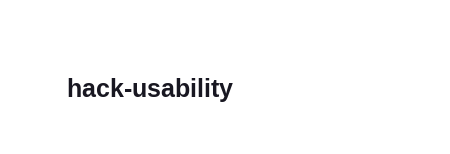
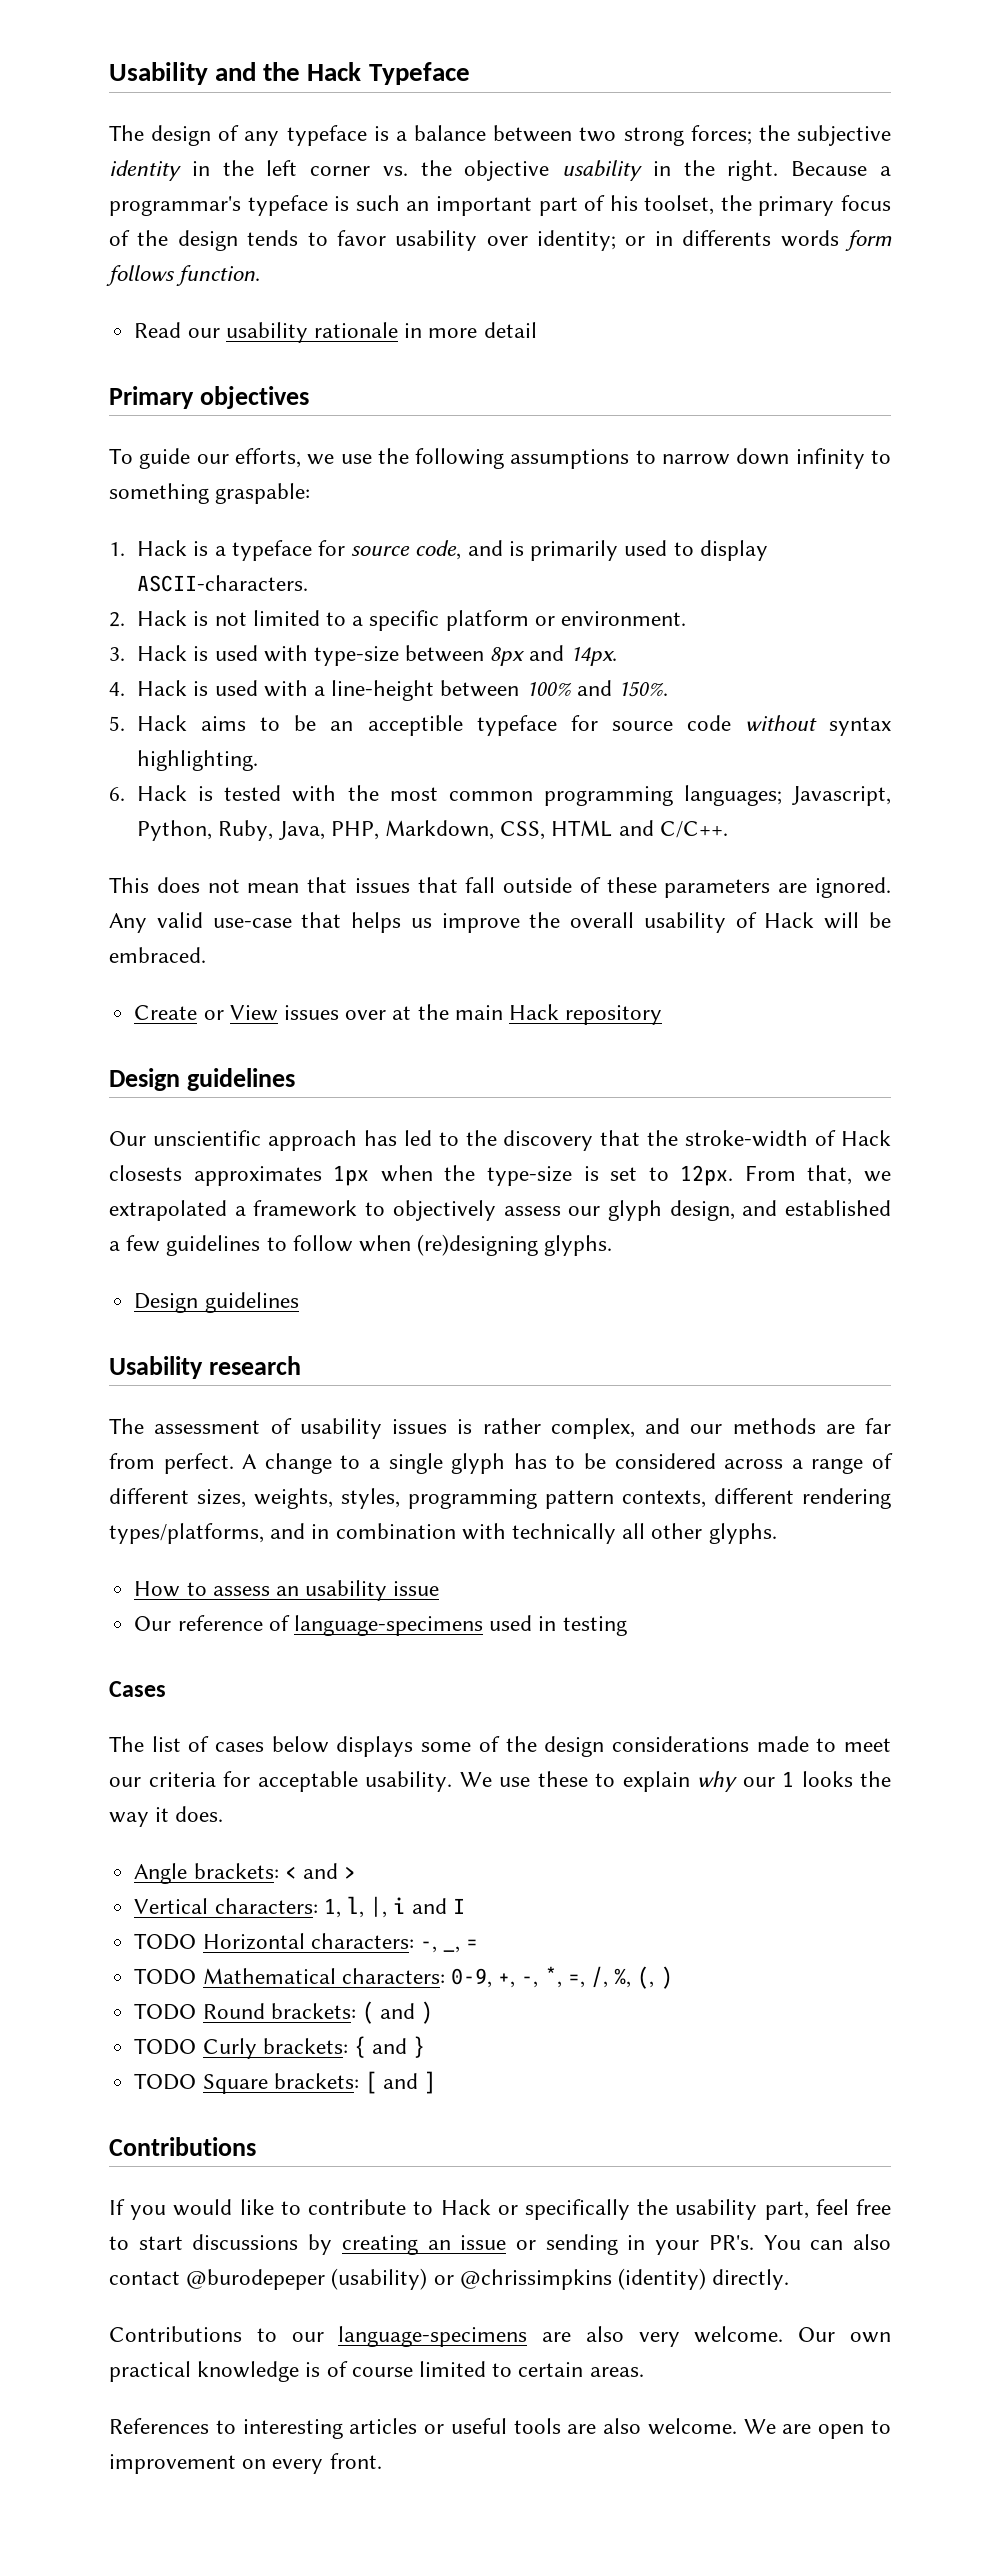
- hack-usability
+ Usability and the Hack Typeface
+ The design of any typeface is a balance between two strong forces; the subjective identity in the left corner vs. the objective usability in the right. Because a programmar's typeface is such an important part of his toolset, the primary focus of the design tends to favor usability over identity; or in differents words form follows function.
+ Read our usability rationale in more detail
+ Primary objectives
+ To guide our efforts, we use the following assumptions to narrow down infinity to something graspable:
+ 1. Hack is a typeface for source code, and is primarily used to display ASCII-characters.
+ 2. Hack is not limited to a specific platform or environment.
+ 3. Hack is used with type-size between 8px and 14px.
+ 4. Hack is used with a line-height between 100% and 150%.
+ 5. Hack aims to be an acceptible typeface for source code without syntax highlighting.
+ 6. Hack is tested with the most common programming languages; Javascript, Python, Ruby, Java, PHP, Markdown, CSS, HTML and C/C++.
+ This does not mean that issues that fall outside of these parameters are ignored. Any valid use-case that helps us improve the overall usability of Hack will be embraced.
+ Create or View issues over at the main Hack repository
+ Design guidelines
+ Our unscientific approach has led to the discovery that the stroke-width of Hack closests approximates 1px when the type-size is set to 12px. From that, we extrapolated a framework to objectively assess our glyph design, and established a few guidelines to follow when (re)designing glyphs.
+ Design guidelines
+ Usability research
+ The assessment of usability issues is rather complex, and our methods are far from perfect. A change to a single glyph has to be considered across a range of different sizes, weights, styles, programming pattern contexts, different rendering types/platforms, and in combination with technically all other glyphs.
+ How to assess an usability issue
+ Our reference of language-specimens used in testing
+ Cases
+ The list of cases below displays some of the design considerations made to meet our criteria for acceptable usability. We use these to explain why our 1 looks the way it does.
+ Angle brackets: < and >
+ Vertical characters: 1, l, |, i and I
+ TODO Horizontal characters: -, _, =
+ TODO Mathematical characters: 0-9, +, -, *, =, /, %, (, )
+ TODO Round brackets: ( and )
+ TODO Curly brackets: { and }
+ TODO Square brackets: [ and ]
+ Contributions
+ If you would like to contribute to Hack or specifically the usability part, feel free to start discussions by creating an issue or sending in your PR's. You can also contact @burodepeper (usability) or @chrissimpkins (identity) directly.
+ Contributions to our language-specimens are also very welcome. Our own practical knowledge is of course limited to certain areas.
+ References to interesting articles or useful tools are also welcome. We are open to improvement on every front.

